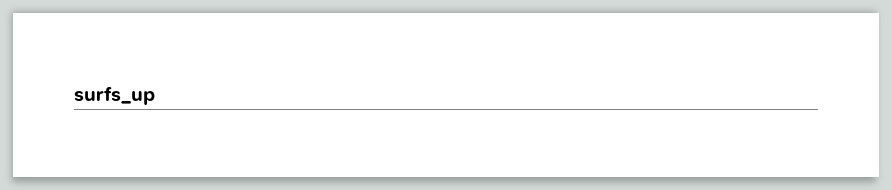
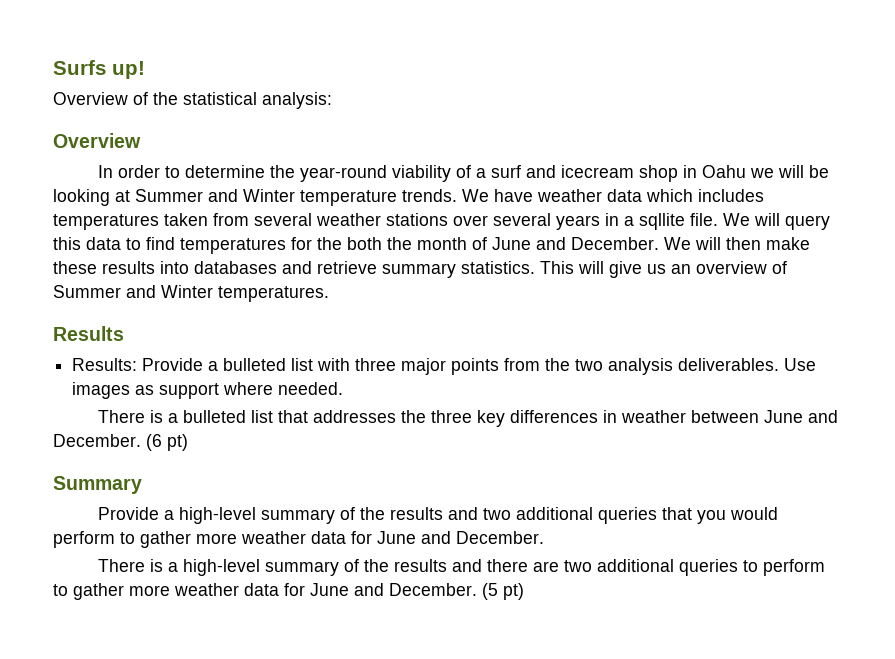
- surfs_up
+ Surfs up!
+ Overview of the statistical analysis:
+ Overview
+ In order to determine the year-round viability of a surf and icecream shop in Oahu we will be looking at Summer and Winter temperature trends. We have weather data which includes temperatures taken from several weather stations over several years in a sqllite file. We will query this data to find temperatures for the both the month of June and December. We will then make these results into databases and retrieve summary statistics. This will give us an overview of Summer and Winter temperatures.
+ Results
+ Results: Provide a bulleted list with three major points from the two analysis deliverables. Use images as support where needed.
+ There is a bulleted list that addresses the three key differences in weather between June and December. (6 pt)
+ Summary
+ Provide a high-level summary of the results and two additional queries that you would perform to gather more weather data for June and December.
+ There is a high-level summary of the results and there are two additional queries to perform to gather more weather data for June and December. (5 pt)

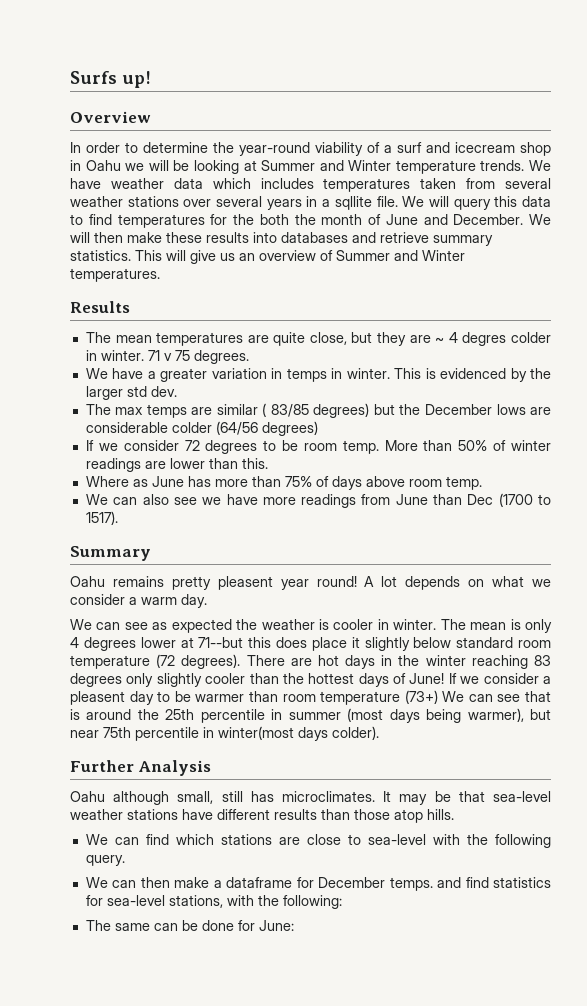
- Overview of the statistical analysis:
- Results: Provide a bulleted list with three major points from the two analysis deliverables. Use images as support where needed.
- There is a bulleted list that addresses the three key differences in weather between June and December. (6 pt)
+ The mean temperatures are quite close, but they are ~ 4 degres colder in winter. 71 v 75 degrees.
+ We have a greater variation in temps in winter. This is evidenced by the larger std dev.
+ The max temps are similar ( 83/85 degrees) but the December lows are considerable colder (64/56 degrees)
+ If we consider 72 degrees to be room temp. More than 50% of winter readings are lower than this.
+ Where as June has more than 75% of days above room temp.
+ We can also see we have more readings from June than Dec (1700 to 1517).
  Summary
- Provide a high-level summary of the results and two additional queries that you would perform to gather more weather data for June and December.
- There is a high-level summary of the results and there are two additional queries to perform to gather more weather data for June and December. (5 pt)
+ Oahu remains pretty pleasent year round! A lot depends on what we consider a warm day.
+ We can see as expected the weather is cooler in winter. The mean is only 4 degrees lower at 71--but this does place it slightly below standard room temperature (72 degrees). There are hot days in the winter reaching 83 degrees only slightly cooler than the hottest days of June! If we consider a pleasent day to be warmer than room temperature (73+) We can see that is around the 25th percentile in summer (most days being warmer), but near 75th percentile in winter(most days colder).
+ Further Analysis
+ Oahu although small, still has microclimates. It may be that sea-level weather stations have different results than those atop hills.
+ We can find which stations are close to sea-level with the following query.
+ We can then make a dataframe for December temps. and find statistics for sea-level stations, with the following:
+ The same can be done for June:

